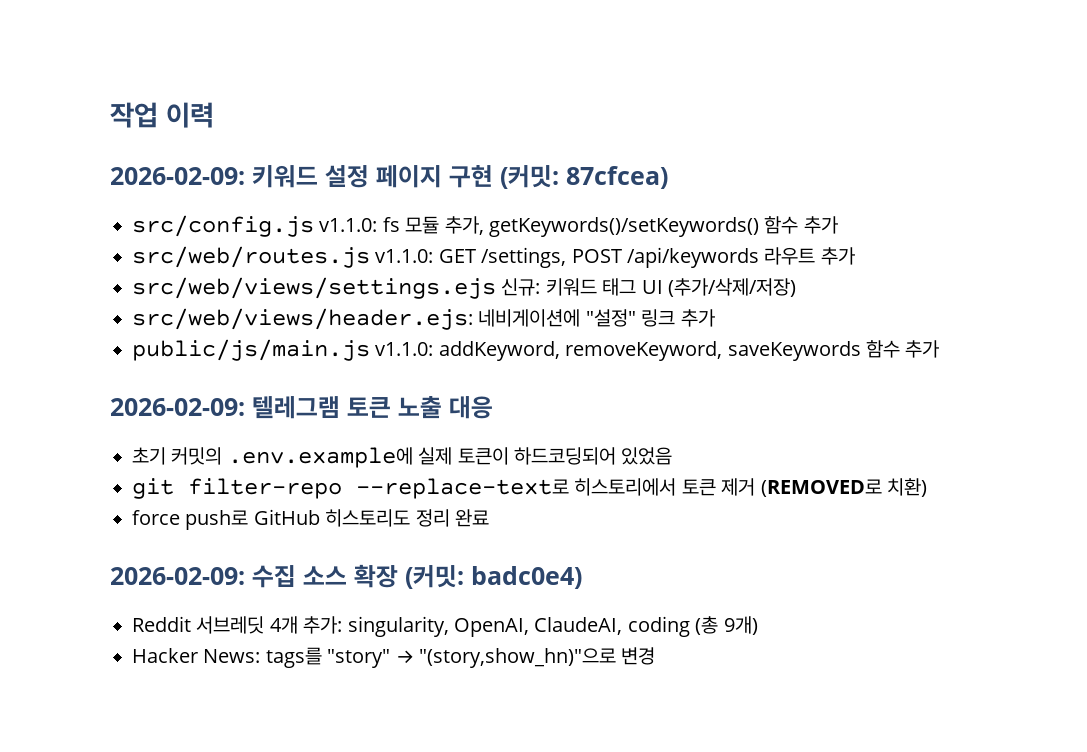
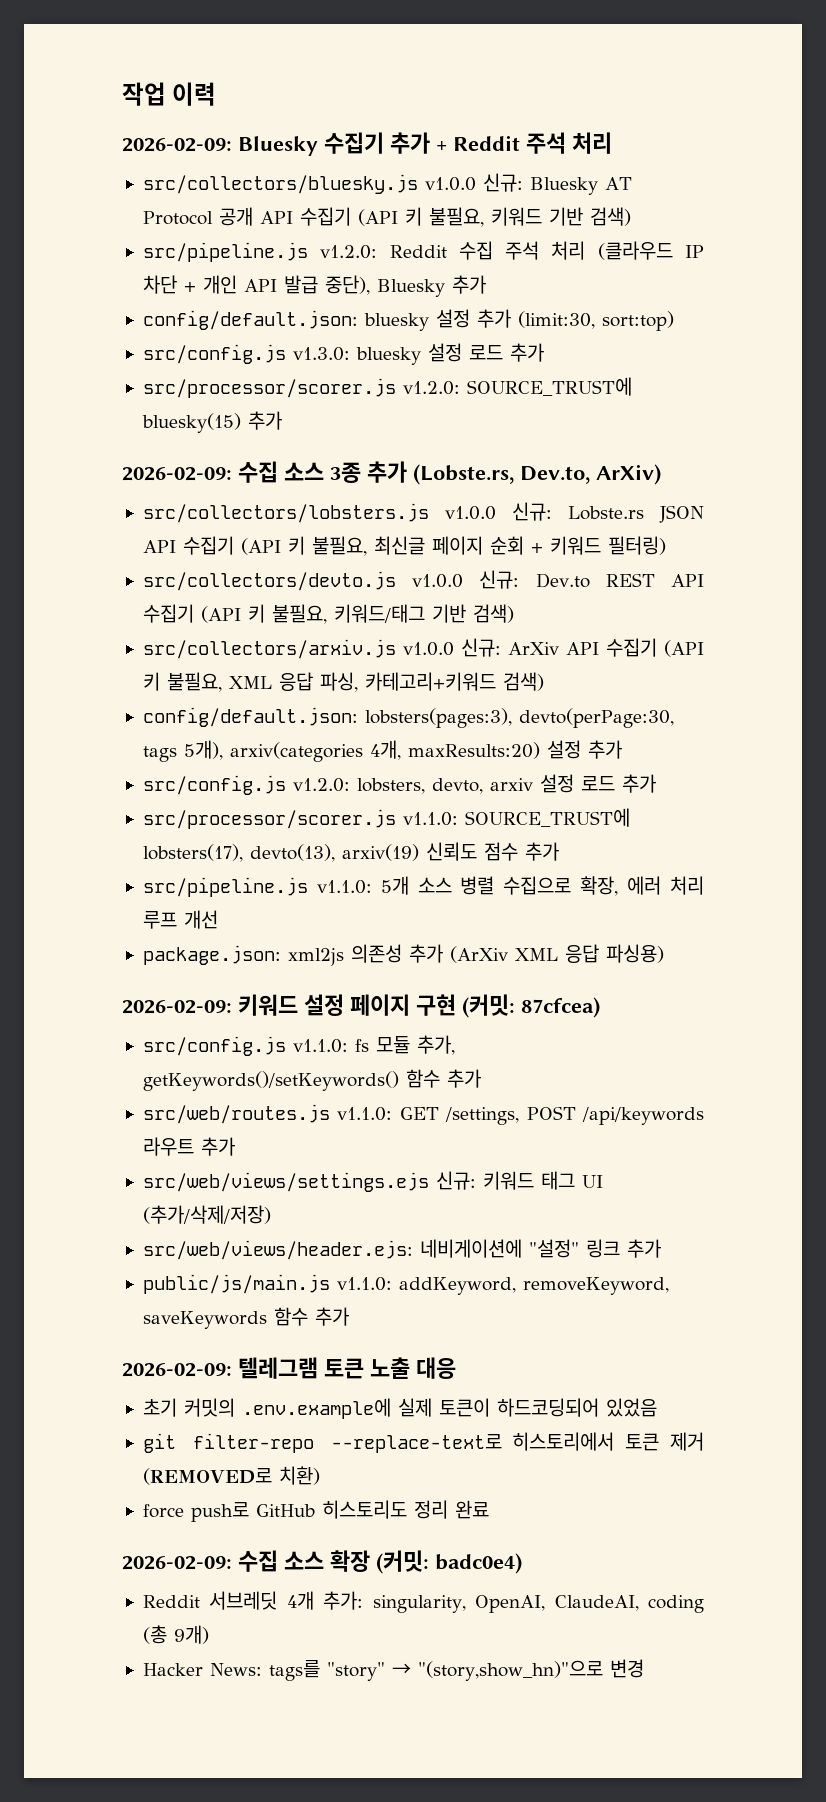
+ 2026-02-09: Bluesky 수집기 추가 + Reddit 주석 처리
+ src/collectors/bluesky.js v1.0.0 신규: Bluesky AT Protocol 공개 API 수집기 (API 키 불필요, 키워드 기반 검색)
+ src/pipeline.js v1.2.0: Reddit 수집 주석 처리 (클라우드 IP 차단 + 개인 API 발급 중단), Bluesky 추가
+ config/default.json: bluesky 설정 추가 (limit:30, sort:top)
+ src/config.js v1.3.0: bluesky 설정 로드 추가
+ src/processor/scorer.js v1.2.0: SOURCE_TRUST에 bluesky(15) 추가
+ 2026-02-09: 수집 소스 3종 추가 (Lobste.rs, Dev.to, ArXiv)
+ src/collectors/lobsters.js v1.0.0 신규: Lobste.rs JSON API 수집기 (API 키 불필요, 최신글 페이지 순회 + 키워드 필터링)
+ src/collectors/devto.js v1.0.0 신규: Dev.to REST API 수집기 (API 키 불필요, 키워드/태그 기반 검색)
+ src/collectors/arxiv.js v1.0.0 신규: ArXiv API 수집기 (API 키 불필요, XML 응답 파싱, 카테고리+키워드 검색)
+ config/default.json: lobsters(pages:3), devto(perPage:30, tags 5개), arxiv(categories 4개, maxResults:20) 설정 추가
+ src/config.js v1.2.0: lobsters, devto, arxiv 설정 로드 추가
+ src/processor/scorer.js v1.1.0: SOURCE_TRUST에 lobsters(17), devto(13), arxiv(19) 신뢰도 점수 추가
+ src/pipeline.js v1.1.0: 5개 소스 병렬 수집으로 확장, 에러 처리 루프 개선
+ package.json: xml2js 의존성 추가 (ArXiv XML 응답 파싱용)

